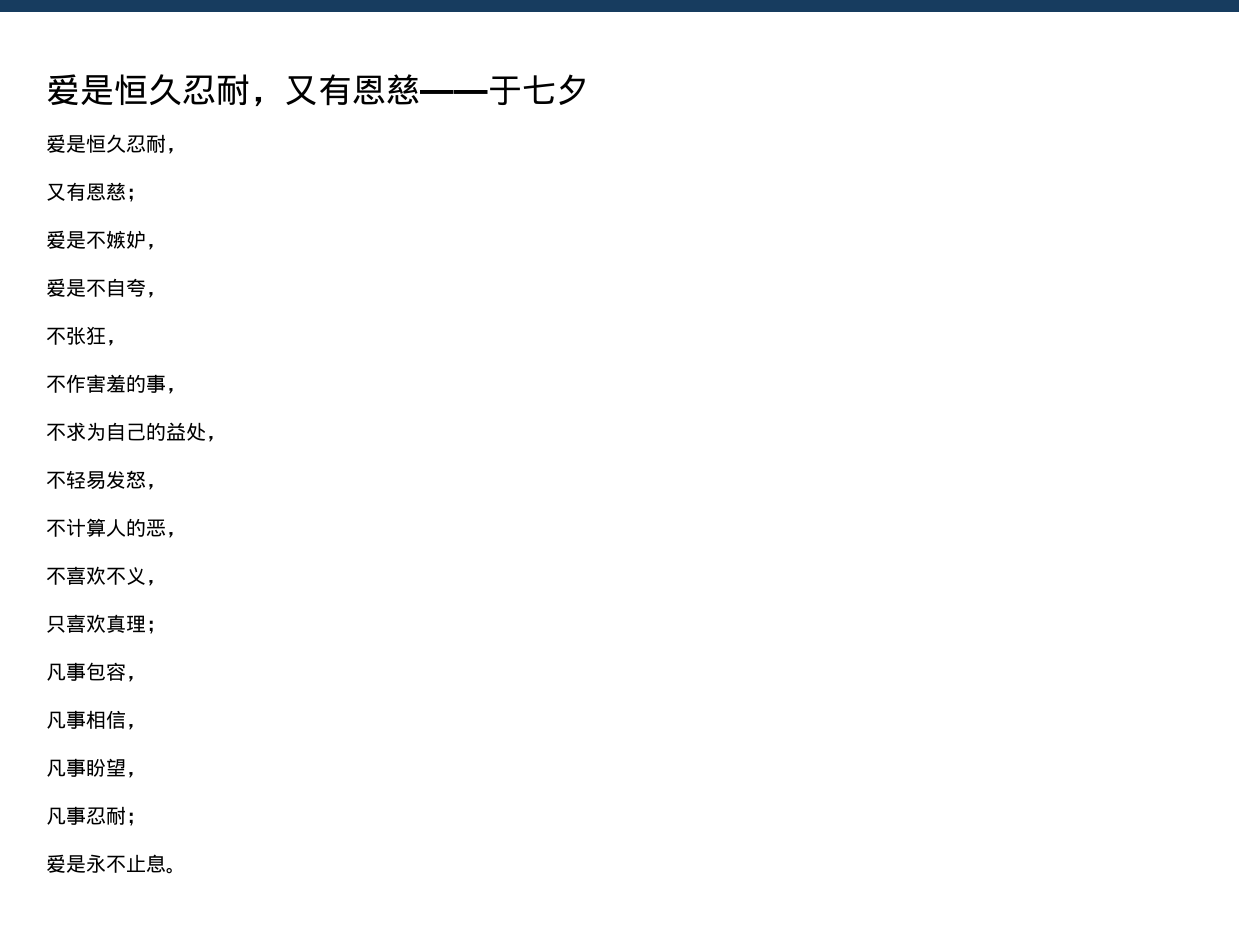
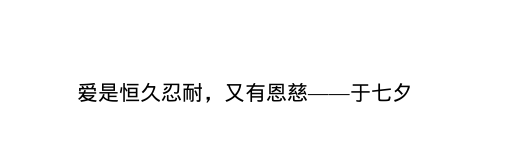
  爱是恒久忍耐，又有恩慈——于七夕
- 爱是恒久忍耐，
- 又有恩慈；
- 爱是不嫉妒，
- 爱是不自夸，
- 不张狂，
- 不作害羞的事，
- 不求为自己的益处，
- 不轻易发怒，
- 不计算人的恶，
- 不喜欢不义，
- 只喜欢真理；
- 凡事包容，
- 凡事相信，
- 凡事盼望，
- 凡事忍耐；
- 爱是永不止息。

